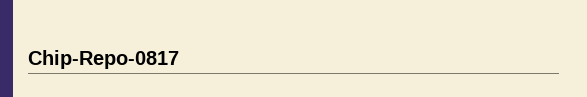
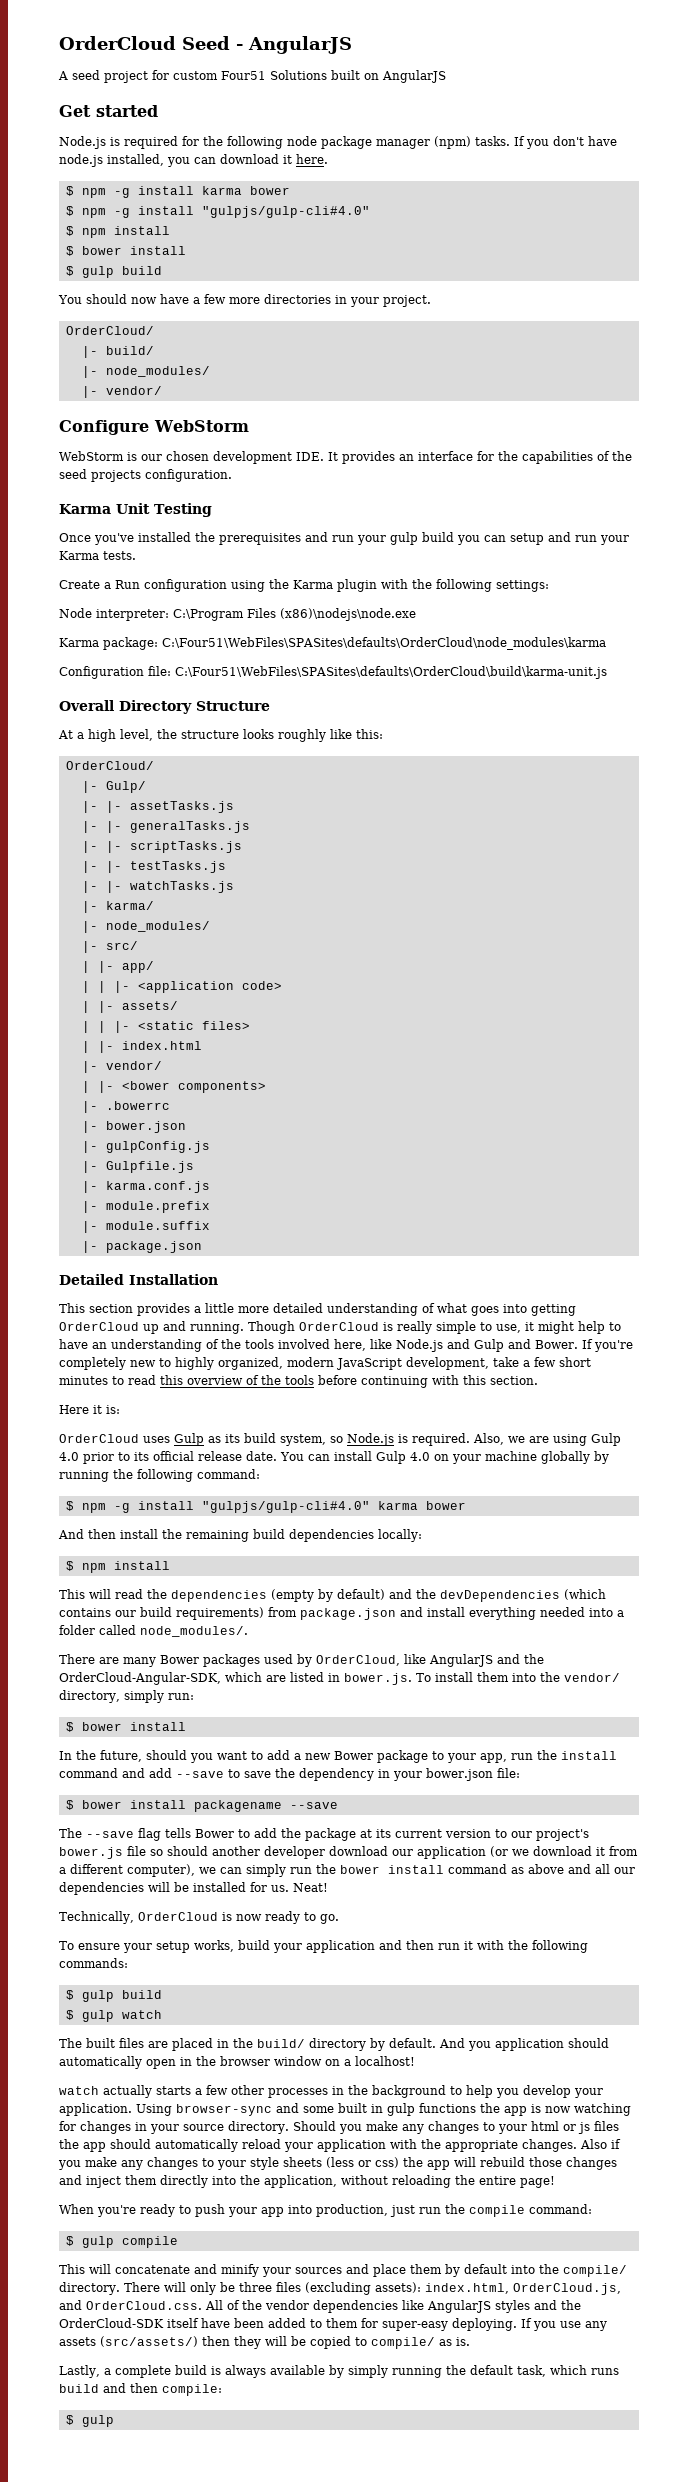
- Chip-Repo-0817
+ OrderCloud Seed - AngularJS
+ A seed project for custom Four51 Solutions built on AngularJS
+ Get started
+ Node.js is required for the following node package manager (npm) tasks. If you don't have node.js installed, you can download it here.
+ $ npm -g install karma bower
+ $ npm -g install "gulpjs/gulp-cli#4.0"
+ $ npm install
+ $ bower install
+ $ gulp build
+ You should now have a few more directories in your project.
+ OrderCloud/
+ |- build/
+ |- node_modules/
+ |- vendor/
+ Configure WebStorm
+ WebStorm is our chosen development IDE. It provides an interface for the capabilities of the seed projects configuration.
+ Karma Unit Testing
+ Once you've installed the prerequisites and run your gulp build you can setup and run your Karma tests.
+ Create a Run configuration using the Karma plugin with the following settings:
+ Node interpreter: C:\Program Files (x86)\nodejs\node.exe
+ Karma package: C:\Four51\WebFiles\SPASites\defaults\OrderCloud\node_modules\karma
+ Configuration file: C:\Four51\WebFiles\SPASites\defaults\OrderCloud\build\karma-unit.js
+ Overall Directory Structure
+ At a high level, the structure looks roughly like this:
+ OrderCloud/
+ |- Gulp/
+ |- |- assetTasks.js
+ |- |- generalTasks.js
+ |- |- scriptTasks.js
+ |- |- testTasks.js
+ |- |- watchTasks.js
+ |- karma/
+ |- node_modules/
+ |- src/
+ | |- app/
+ | | |- <application code>
+ | |- assets/
+ | | |- <static files>
+ | |- index.html
+ |- vendor/
+ | |- <bower components>
+ |- .bowerrc
+ |- bower.json
+ |- gulpConfig.js
+ |- Gulpfile.js
+ |- karma.conf.js
+ |- module.prefix
+ |- module.suffix
+ |- package.json
+ Detailed Installation
+ This section provides a little more detailed understanding of what goes into getting OrderCloud up and running. Though OrderCloud is really simple to use, it might help to have an understanding of the tools involved here, like Node.js and Gulp and Bower. If you're completely new to highly organized, modern JavaScript development, take a few short minutes to read this overview of the tools before continuing with this section.
+ Here it is:
+ OrderCloud uses Gulp as its build system, so Node.js is required. Also, we are using Gulp 4.0 prior to its official release date. You can install Gulp 4.0 on your machine globally by running the following command:
+ $ npm -g install "gulpjs/gulp-cli#4.0" karma bower
+ And then install the remaining build dependencies locally:
+ $ npm install
+ This will read the dependencies (empty by default) and the devDependencies (which contains our build requirements) from package.json and install everything needed into a folder called node_modules/.
+ There are many Bower packages used by OrderCloud, like AngularJS and the OrderCloud-Angular-SDK, which are listed in bower.js. To install them into the vendor/ directory, simply run:
+ $ bower install
+ In the future, should you want to add a new Bower package to your app, run the install command and add --save to save the dependency in your bower.json file:
+ $ bower install packagename --save
+ The --save flag tells Bower to add the package at its current version to our project's bower.js file so should another developer download our application (or we download it from a different computer), we can simply run the bower install command as above and all our dependencies will be installed for us. Neat!
+ Technically, OrderCloud is now ready to go.
+ To ensure your setup works, build your application and then run it with the following commands:
+ $ gulp build
+ $ gulp watch
+ The built files are placed in the build/ directory by default. And you application should automatically open in the browser window on a localhost!
+ watch actually starts a few other processes in the background to help you develop your application. Using browser-sync and some built in gulp functions the app is now watching for changes in your source directory. Should you make any changes to your html or js files the app should automatically reload your application with the appropriate changes. Also if you make any changes to your style sheets (less or css) the app will rebuild those changes and inject them directly into the application, without reloading the entire page!
+ When you're ready to push your app into production, just run the compile command:
+ $ gulp compile
+ This will concatenate and minify your sources and place them by default into the compile/ directory. There will only be three files (excluding assets): index.html, OrderCloud.js, and OrderCloud.css. All of the vendor dependencies like AngularJS styles and the OrderCloud-SDK itself have been added to them for super-easy deploying. If you use any assets (src/assets/) then they will be copied to compile/ as is.
+ Lastly, a complete build is always available by simply running the default task, which runs build and then compile:
+ $ gulp

